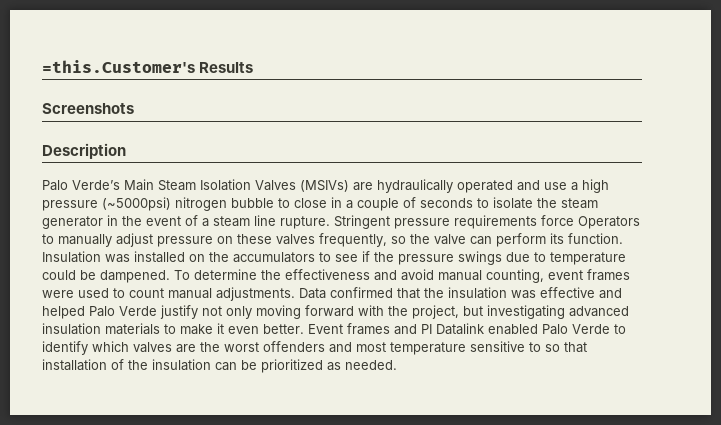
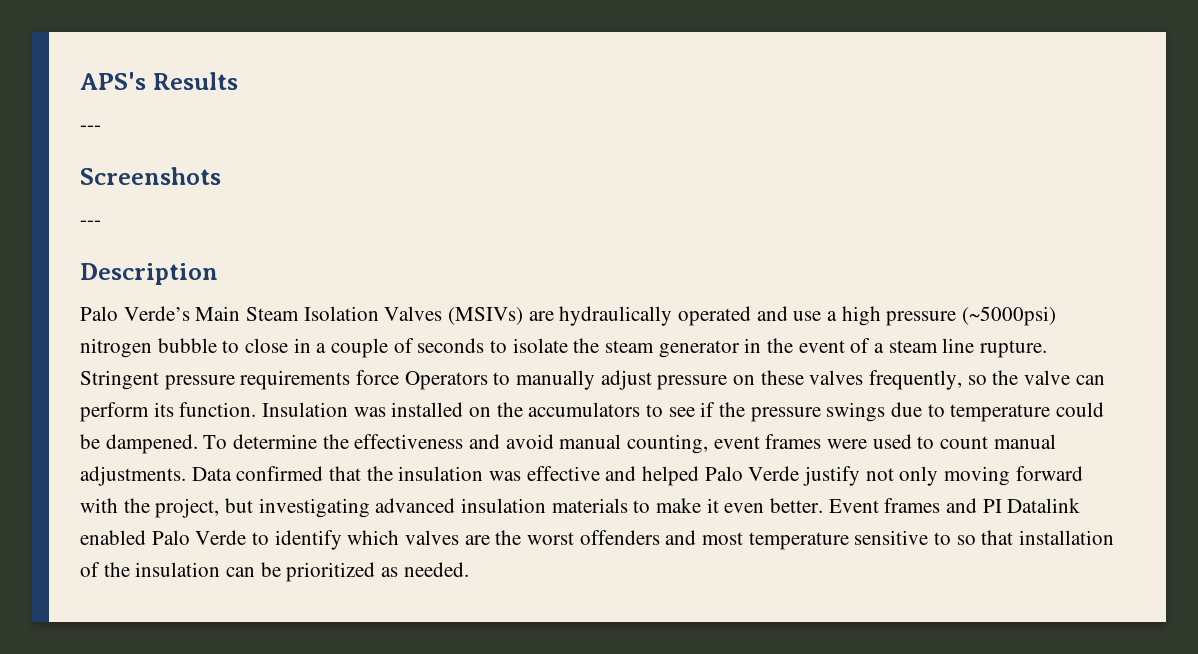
- =this.Customer's Results
+ APS's Results
+ ---
  Screenshots
+ ---

